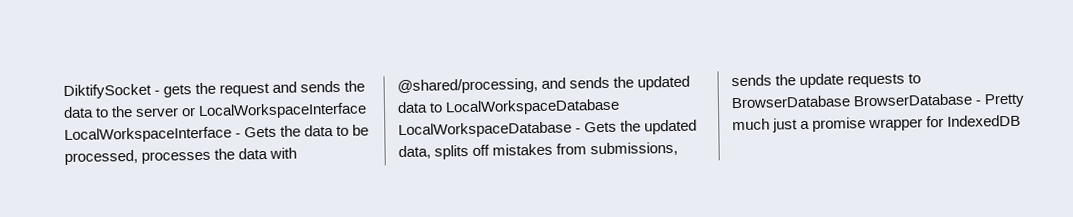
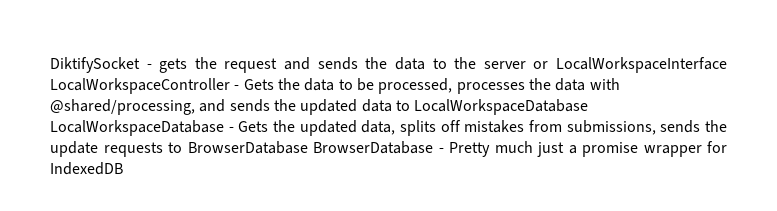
- DiktifySocket - gets the request and sends the data to the server or LocalWorkspaceInterface LocalWorkspaceInterface - Gets the data to be processed, processes the data with @shared/processing, and sends the updated data to LocalWorkspaceDatabase LocalWorkspaceDatabase - Gets the updated data, splits off mistakes from submissions, sends the update requests to BrowserDatabase BrowserDatabase - Pretty much just a promise wrapper for IndexedDB
+ DiktifySocket - gets the request and sends the data to the server or LocalWorkspaceInterface LocalWorkspaceController - Gets the data to be processed, processes the data with @shared/processing, and sends the updated data to LocalWorkspaceDatabase LocalWorkspaceDatabase - Gets the updated data, splits off mistakes from submissions, sends the update requests to BrowserDatabase BrowserDatabase - Pretty much just a promise wrapper for IndexedDB

